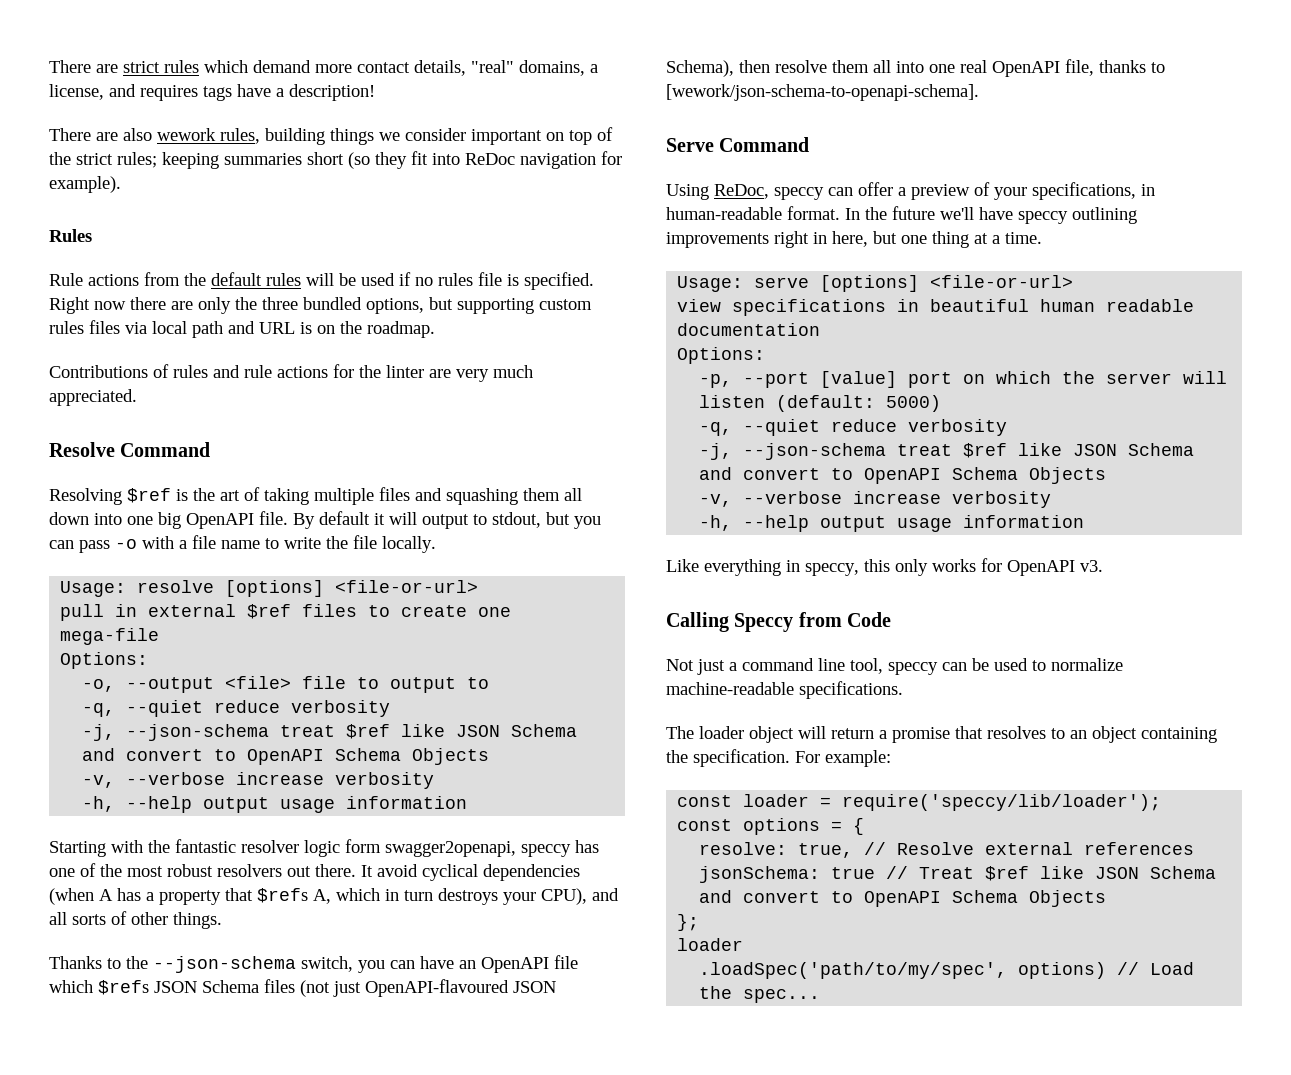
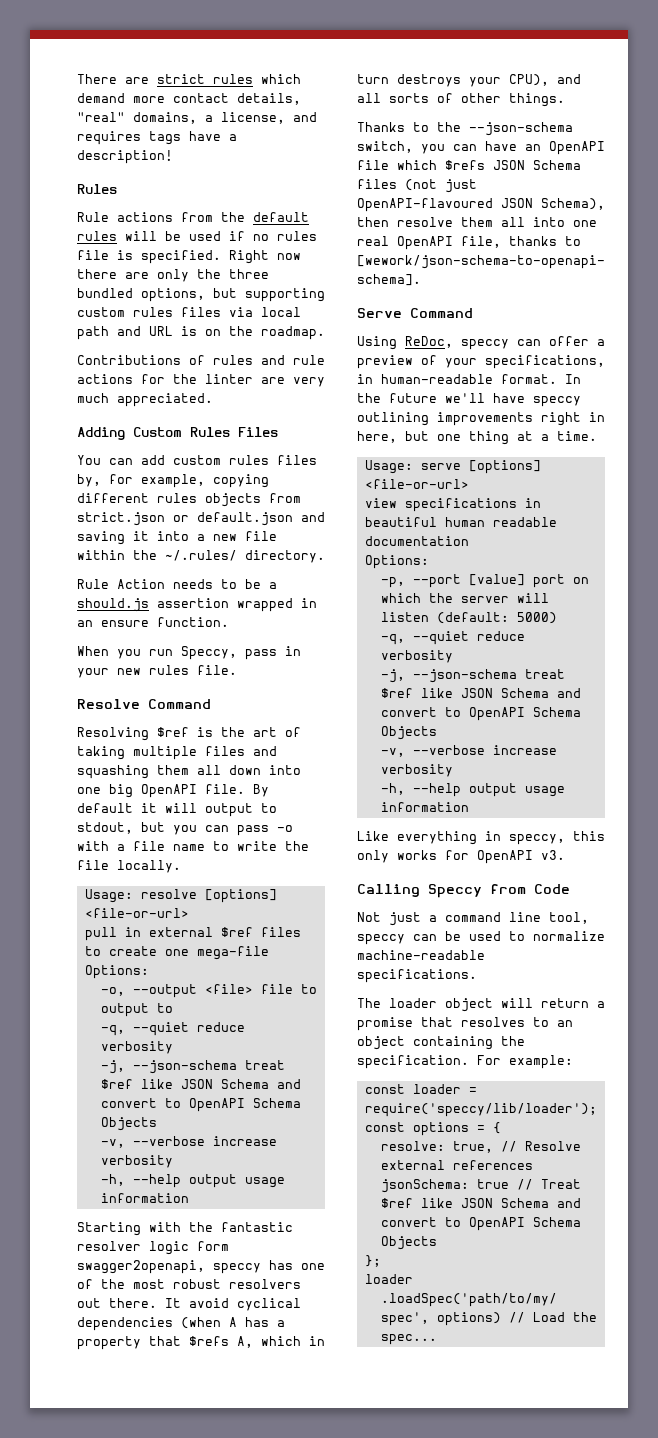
- There are also wework rules, building things we consider important on top of the strict rules; keeping summaries short (so they fit into ReDoc navigation for example).
+ Adding Custom Rules Files
+ You can add custom rules files by, for example, copying different rules objects from strict.json or default.json and saving it into a new file within the ~/.rules/ directory.
+ Rule Action needs to be a should.js assertion wrapped in an ensure function.
+ When you run Speccy, pass in your new rules file.

